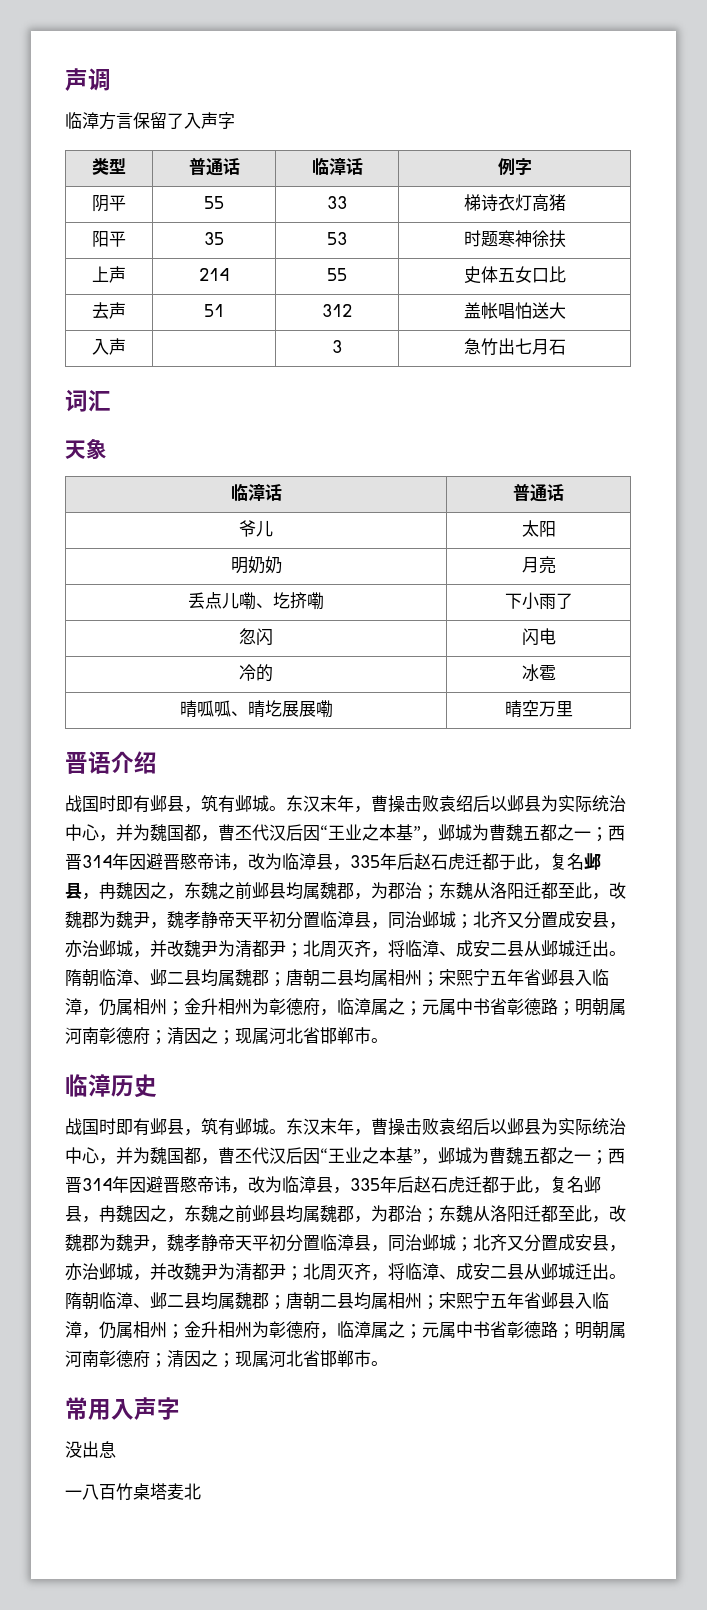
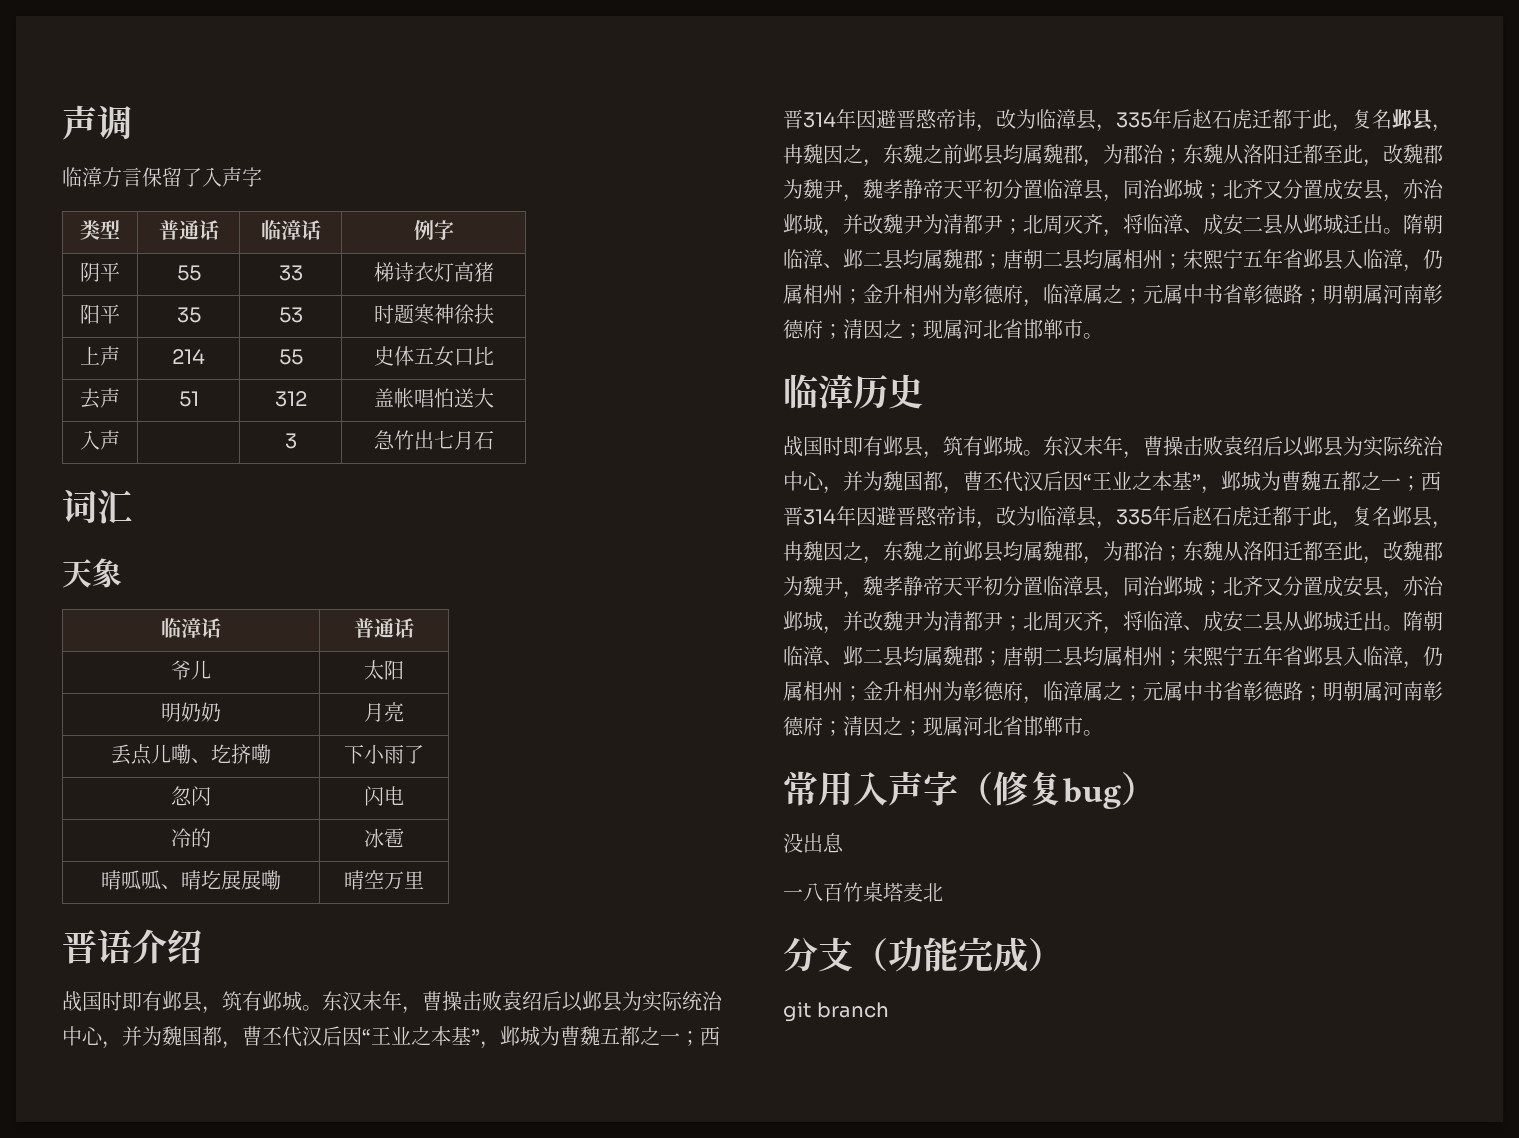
- 常用入声字
+ 常用入声字（修复bug）
+ 分支（功能完成）
+ git branch

